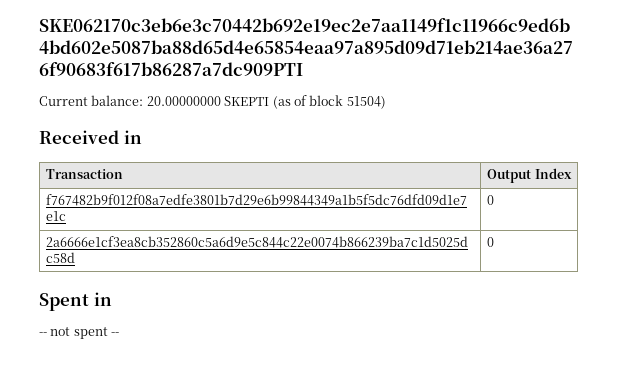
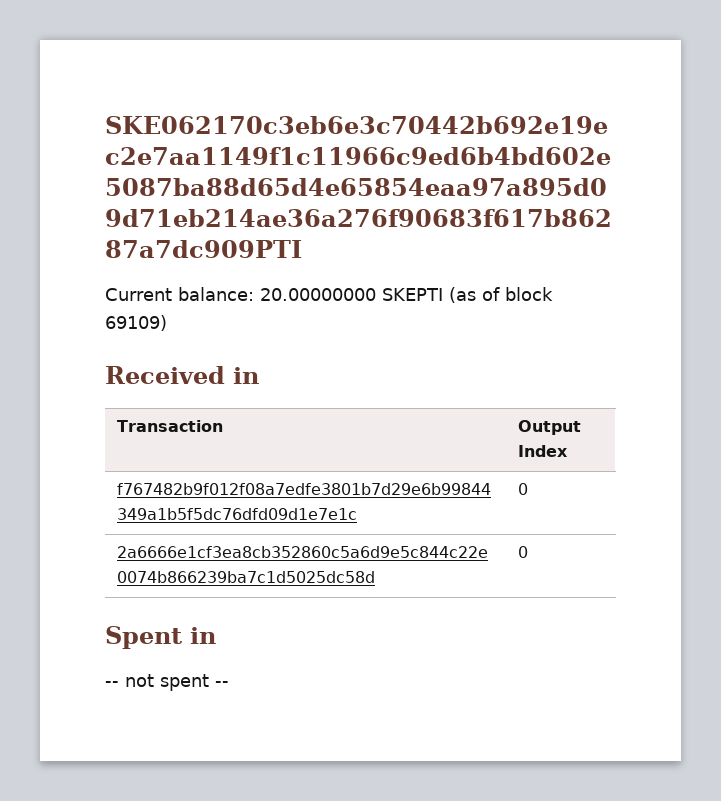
- Current balance: 20.00000000 SKEPTI (as of block 51504)
+ Current balance: 20.00000000 SKEPTI (as of block 69109)

